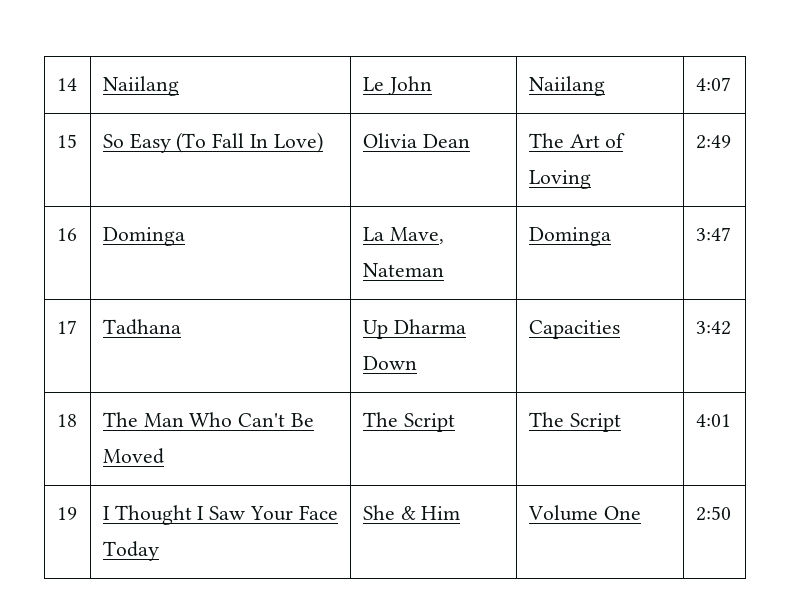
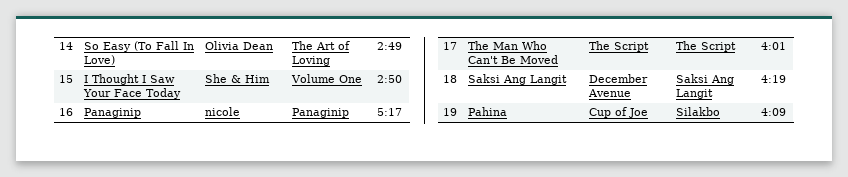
- 14 | Naiilang | Le John | Naiilang | 4:07
- 15 | So Easy (To Fall In Love) | Olivia Dean | The Art of Loving | 2:49
+ 14 | So Easy (To Fall In Love) | Olivia Dean | The Art of Loving | 2:49
- 16 | Dominga | La Mave, Nateman | Dominga | 3:47
- 17 | Tadhana | Up Dharma Down | Capacities | 3:42
- 18 | The Man Who Can't Be Moved | The Script | The Script | 4:01
- 19 | I Thought I Saw Your Face Today | She & Him | Volume One | 2:50
+ 15 | I Thought I Saw Your Face Today | She & Him | Volume One | 2:50
+ 16 | Panaginip | nicole | Panaginip | 5:17
+ 17 | The Man Who Can't Be Moved | The Script | The Script | 4:01
+ 18 | Saksi Ang Langit | December Avenue | Saksi Ang Langit | 4:19
+ 19 | Pahina | Cup of Joe | Silakbo | 4:09

